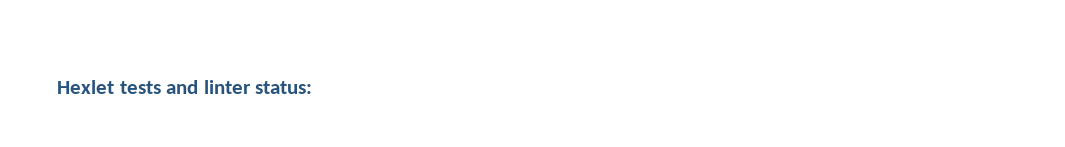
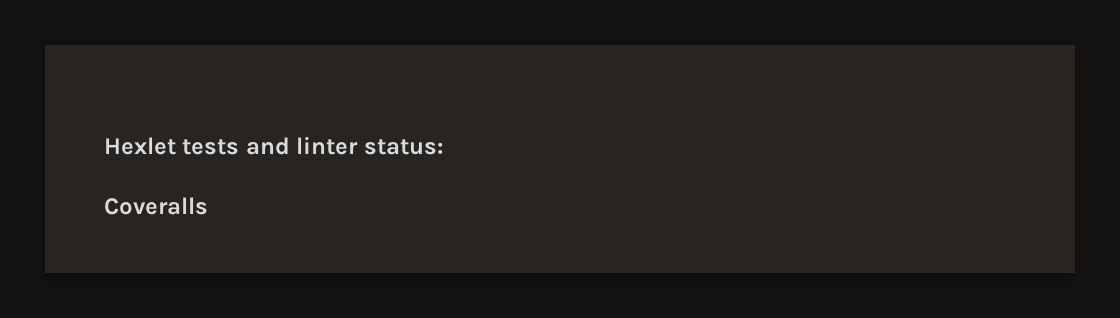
+ Coveralls

